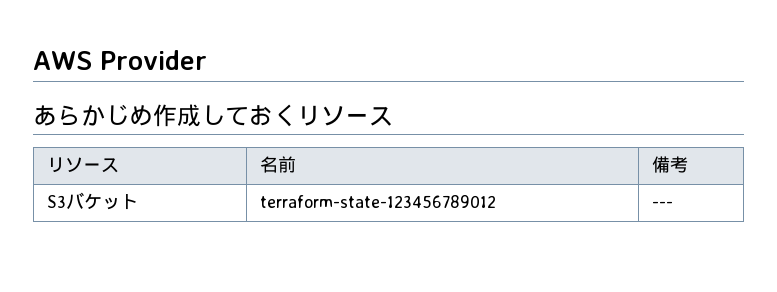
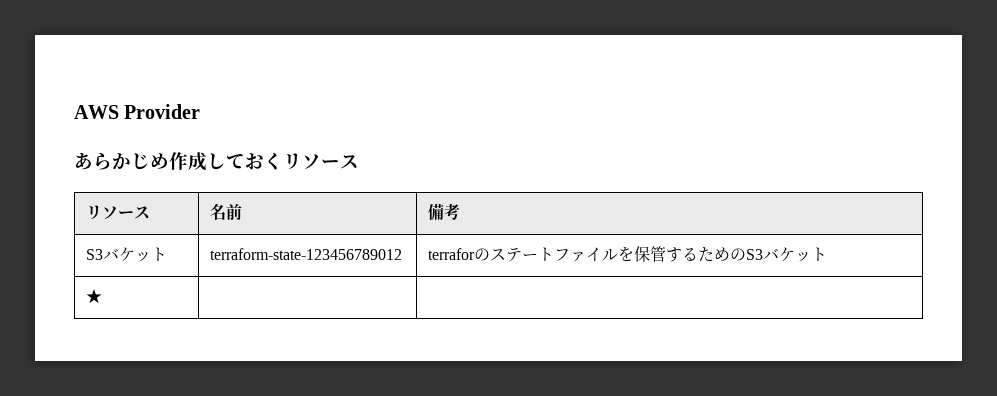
- S3バケット | terraform-state-123456789012 | ---
+ S3バケット | terraform-state-123456789012 | terraforのステートファイルを保管するためのS3バケット
+ ★ | |

